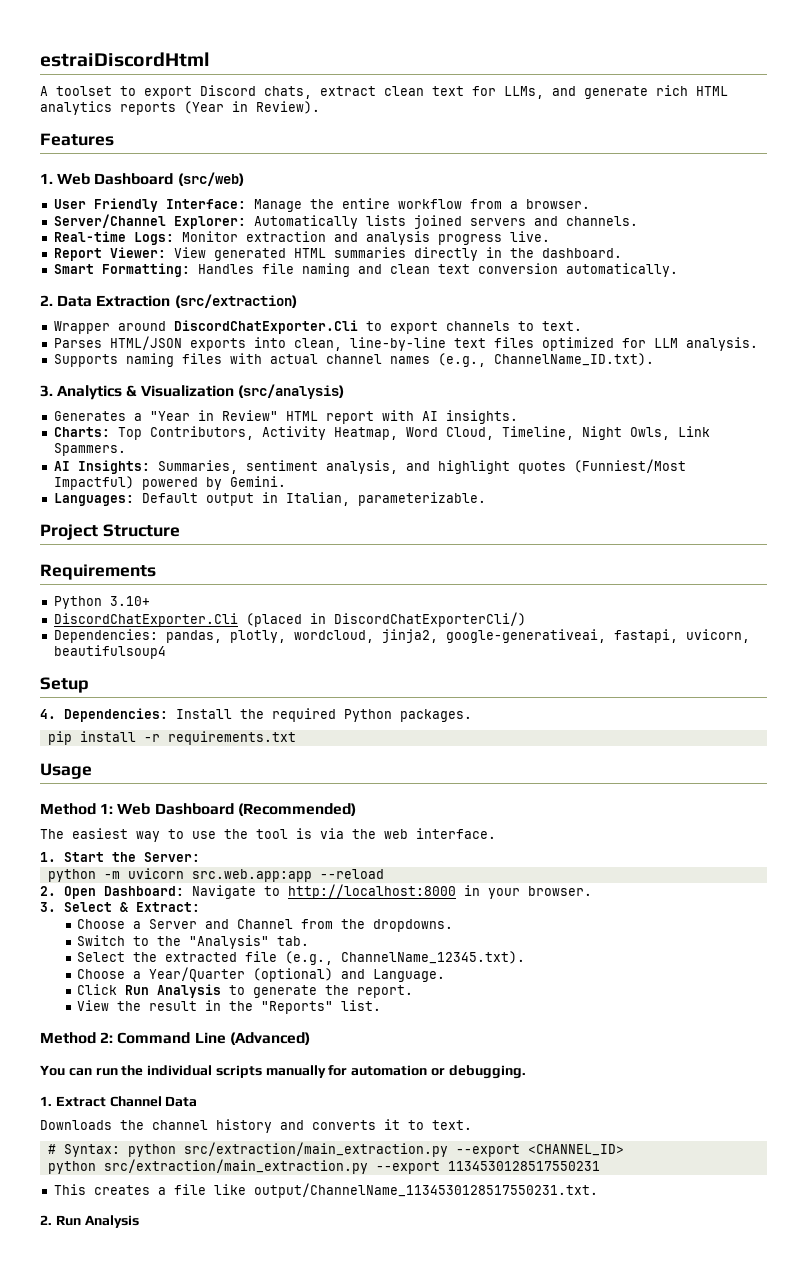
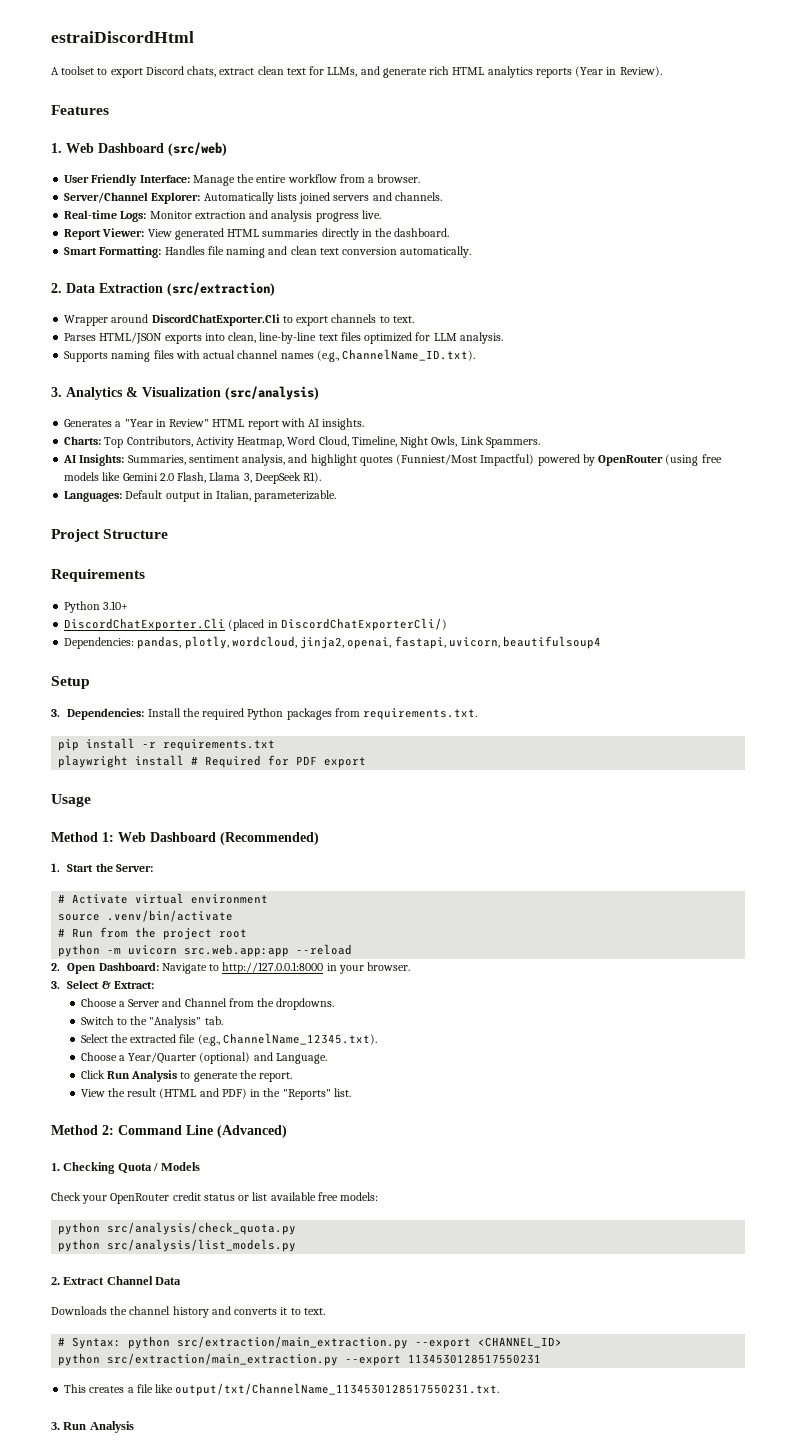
- AI Insights: Summaries, sentiment analysis, and highlight quotes (Funniest/Most Impactful) powered by Gemini.
+ AI Insights: Summaries, sentiment analysis, and highlight quotes (Funniest/Most Impactful) powered by OpenRouter (using free models like Gemini 2.0 Flash, Llama 3, DeepSeek R1).
- Dependencies: pandas, plotly, wordcloud, jinja2, google-generativeai, fastapi, uvicorn, beautifulsoup4
+ Dependencies: pandas, plotly, wordcloud, jinja2, openai, fastapi, uvicorn, beautifulsoup4
- 4. Dependencies: Install the required Python packages.
+ 3. Dependencies: Install the required Python packages from requirements.txt.
+ playwright install # Required for PDF export
- The easiest way to use the tool is via the web interface.
  1. Start the Server:
+ # Activate virtual environment
+ source .venv/bin/activate
+ # Run from the project root
- 2. Open Dashboard: Navigate to http://localhost:8000 in your browser.
+ 2. Open Dashboard: Navigate to http://127.0.0.1:8000 in your browser.
- View the result in the "Reports" list.
+ View the result (HTML and PDF) in the "Reports" list.
- You can run the individual scripts manually for automation or debugging.
- 1. Extract Channel Data
+ 1. Checking Quota / Models
+ Check your OpenRouter credit status or list available free models:
+ python src/analysis/check_quota.py
+ python src/analysis/list_models.py
+ 2. Extract Channel Data
- This creates a file like output/ChannelName_1134530128517550231.txt.
- 2. Run Analysis
+ This creates a file like output/txt/ChannelName_1134530128517550231.txt.
+ 3. Run Analysis

